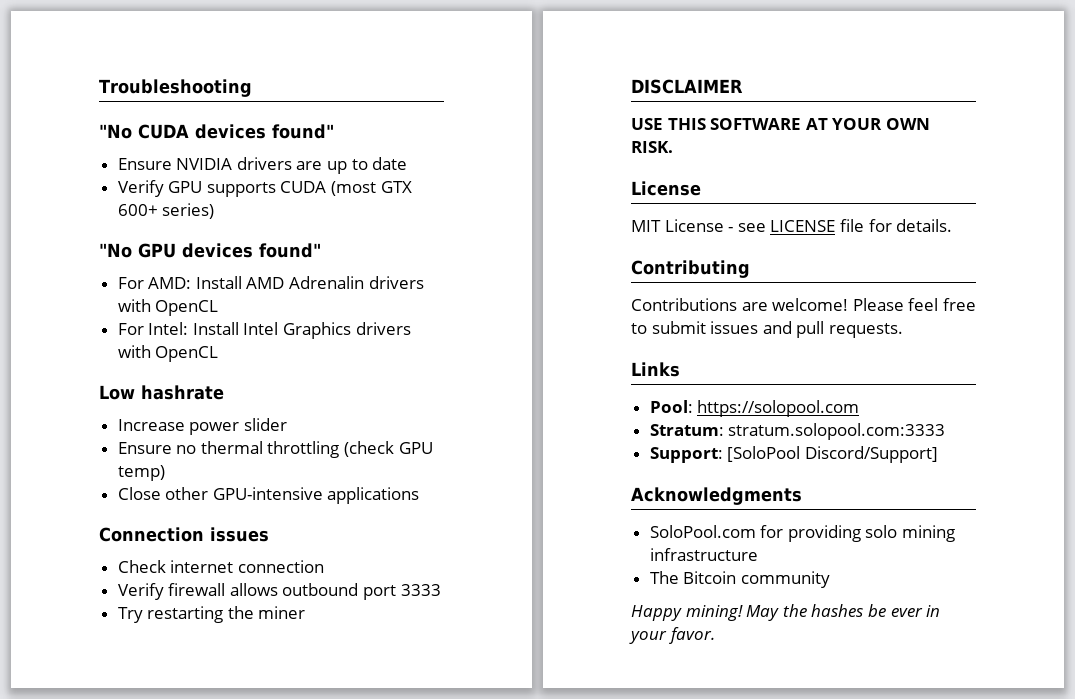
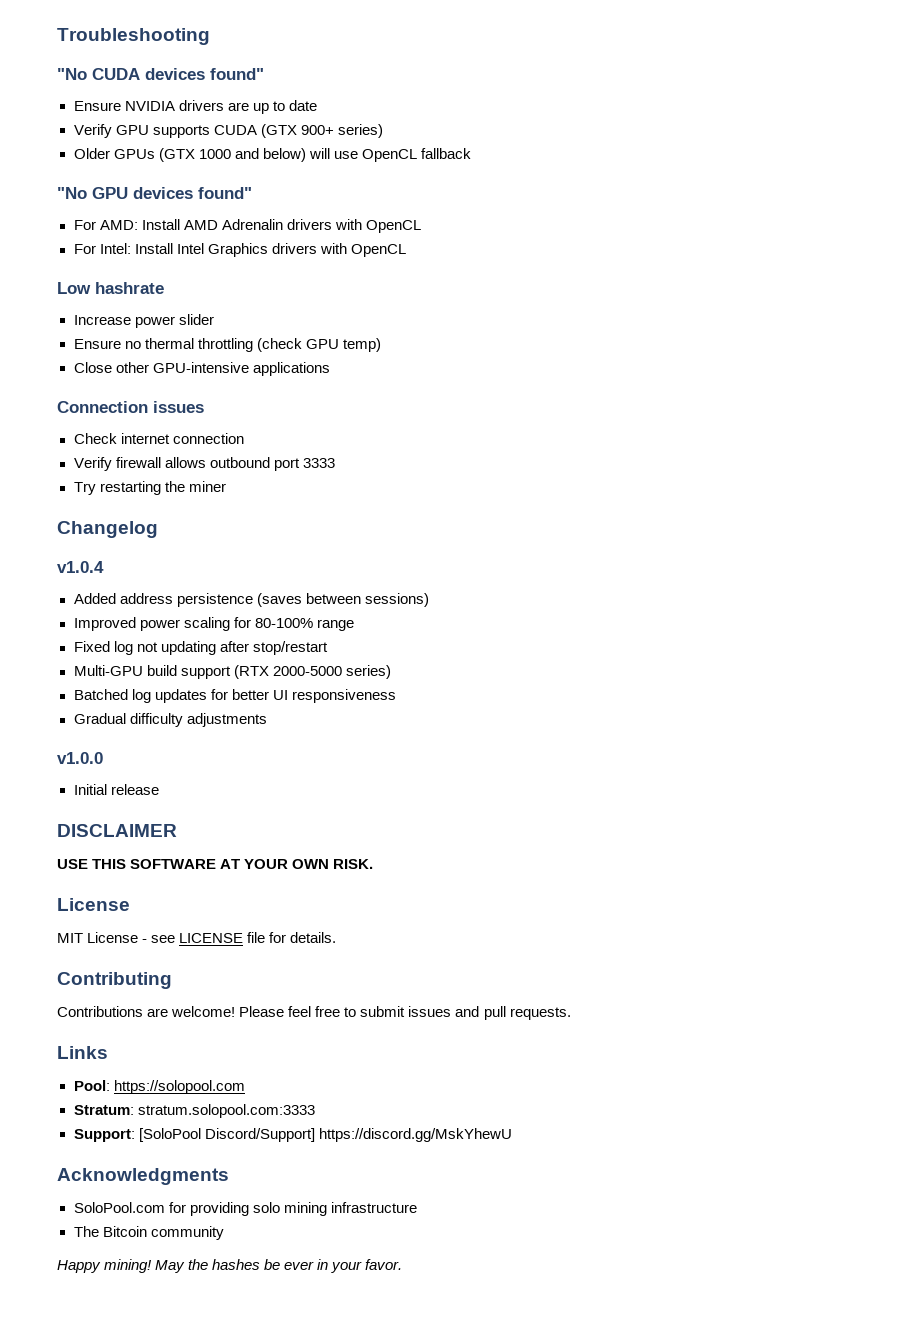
- Verify GPU supports CUDA (most GTX 600+ series)
+ Verify GPU supports CUDA (GTX 900+ series)
+ Older GPUs (GTX 1000 and below) will use OpenCL fallback
+ Changelog
+ v1.0.4
+ Added address persistence (saves between sessions)
+ Improved power scaling for 80-100% range
+ Fixed log not updating after stop/restart
+ Multi-GPU build support (RTX 2000-5000 series)
+ Batched log updates for better UI responsiveness
+ Gradual difficulty adjustments
+ v1.0.0
+ Initial release
- Support: [SoloPool Discord/Support]
+ Support: [SoloPool Discord/Support] https://discord.gg/MskYhewU

